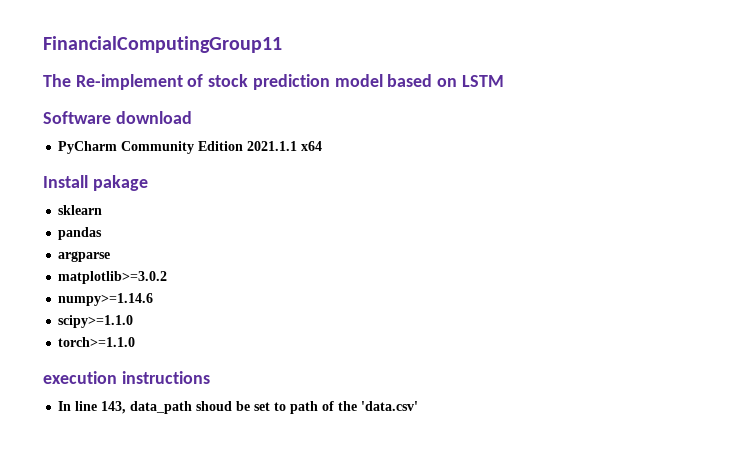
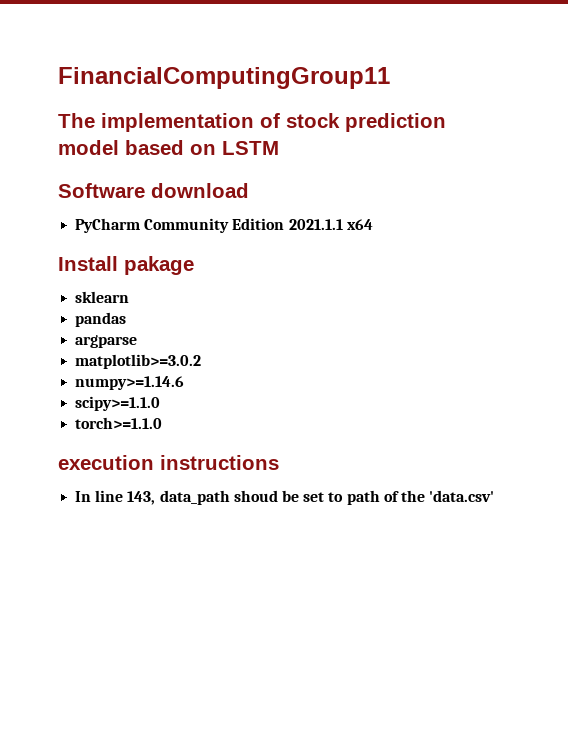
- The Re-implement of stock prediction model based on LSTM
+ The implementation of stock prediction model based on LSTM

